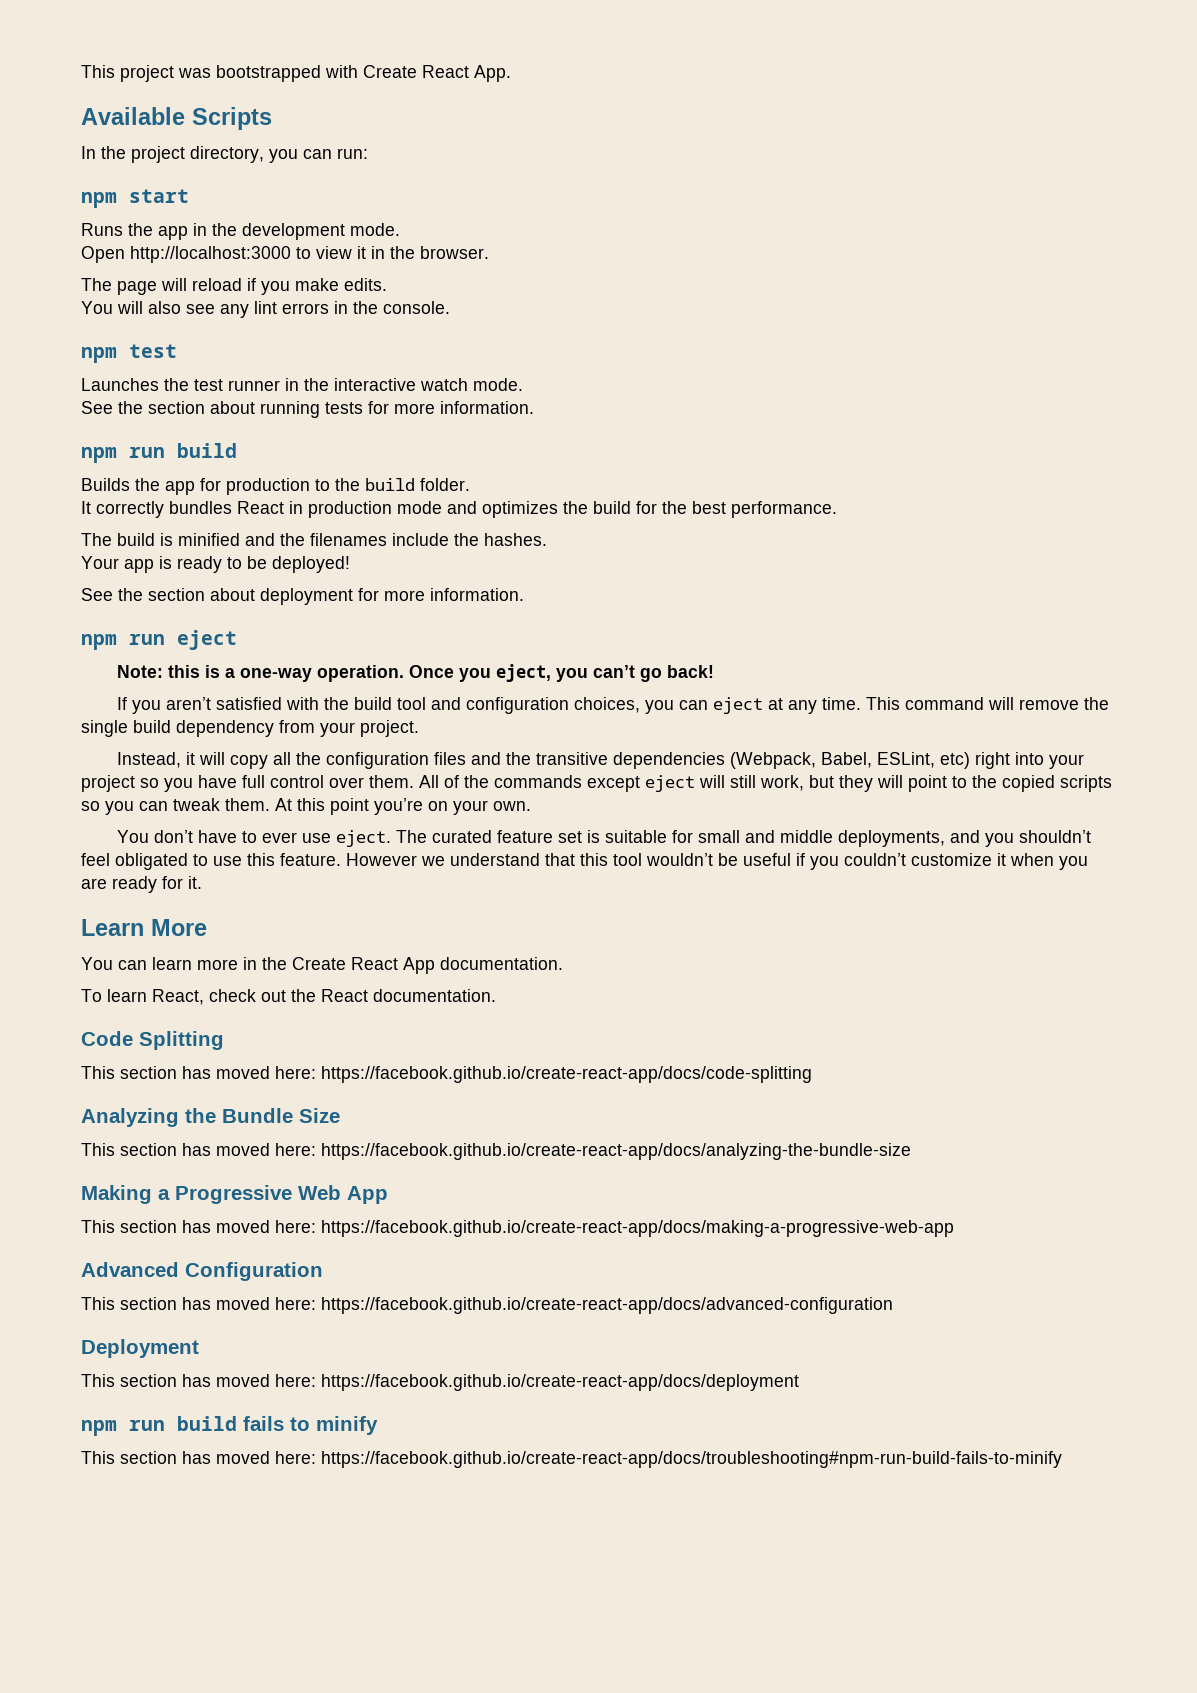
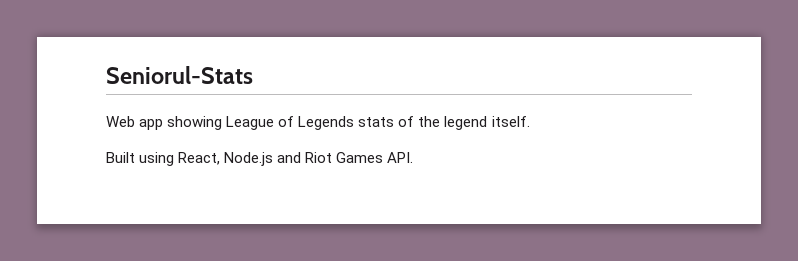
- This project was bootstrapped with Create React App.
- Available Scripts
- In the project directory, you can run:
- npm start
- Runs the app in the development mode.
- Open http://localhost:3000 to view it in the browser.
- The page will reload if you make edits.
- You will also see any lint errors in the console.
- npm test
- Launches the test runner in the interactive watch mode.
- See the section about running tests for more information.
- npm run build
- Builds the app for production to the build folder.
- It correctly bundles React in production mode and optimizes the build for the best performance.
- The build is minified and the filenames include the hashes.
- Your app is ready to be deployed!
- See the section about deployment for more information.
- npm run eject
- Note: this is a one-way operation. Once you eject, you can’t go back!
- If you aren’t satisfied with the build tool and configuration choices, you can eject at any time. This command will remove the single build dependency from your project.
- Instead, it will copy all the configuration files and the transitive dependencies (Webpack, Babel, ESLint, etc) right into your project so you have full control over them. All of the commands except eject will still work, but they will point to the copied scripts so you can tweak them. At this point you’re on your own.
- You don’t have to ever use eject. The curated feature set is suitable for small and middle deployments, and you shouldn’t feel obligated to use this feature. However we understand that this tool wouldn’t be useful if you couldn’t customize it when you are ready for it.
- Learn More
- You can learn more in the Create React App documentation.
- To learn React, check out the React documentation.
- Code Splitting
- This section has moved here: https://facebook.github.io/create-react-app/docs/code-splitting
- Analyzing the Bundle Size
- This section has moved here: https://facebook.github.io/create-react-app/docs/analyzing-the-bundle-size
- Making a Progressive Web App
- This section has moved here: https://facebook.github.io/create-react-app/docs/making-a-progressive-web-app
- Advanced Configuration
- This section has moved here: https://facebook.github.io/create-react-app/docs/advanced-configuration
- Deployment
- This section has moved here: https://facebook.github.io/create-react-app/docs/deployment
- npm run build fails to minify
- This section has moved here: https://facebook.github.io/create-react-app/docs/troubleshooting#npm-run-build-fails-to-minify
+ Seniorul-Stats
+ Web app showing League of Legends stats of the legend itself.
+ Built using React, Node.js and Riot Games API.

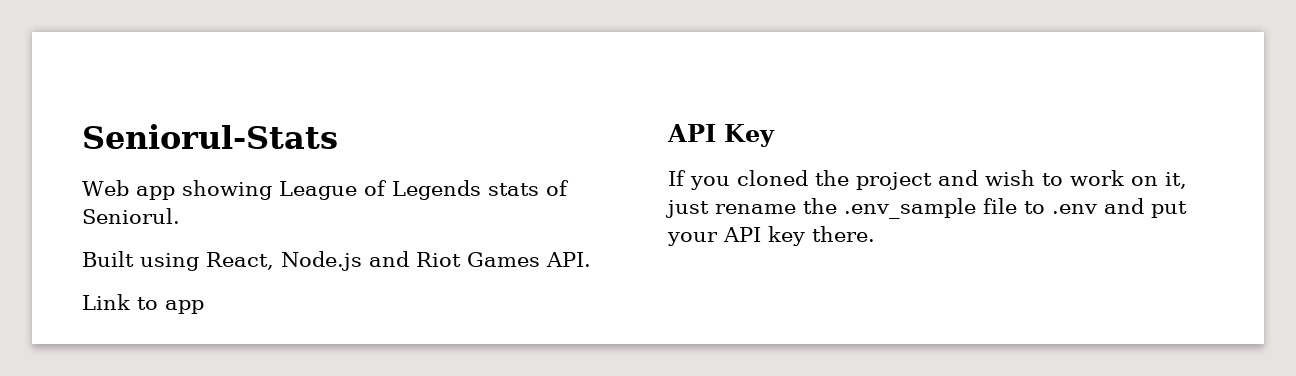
- Web app showing League of Legends stats of the legend itself.
+ Web app showing League of Legends stats of Seniorul.
+ Link to app
+ API Key
+ If you cloned the project and wish to work on it, just rename the .env_sample file to .env and put your API key there.

